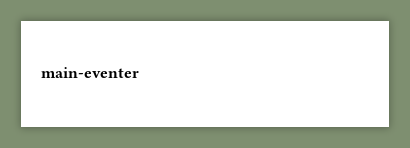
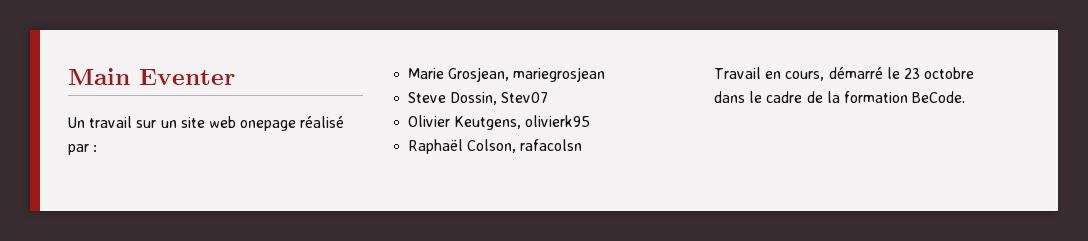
- main-eventer
+ Main Eventer
+ Un travail sur un site web onepage réalisé par :
+ Marie Grosjean, mariegrosjean
+ Steve Dossin, Stev07
+ Olivier Keutgens, olivierk95
+ Raphaël Colson, rafacolsn
+ Travail en cours, démarré le 23 octobre dans le cadre de la formation BeCode.

